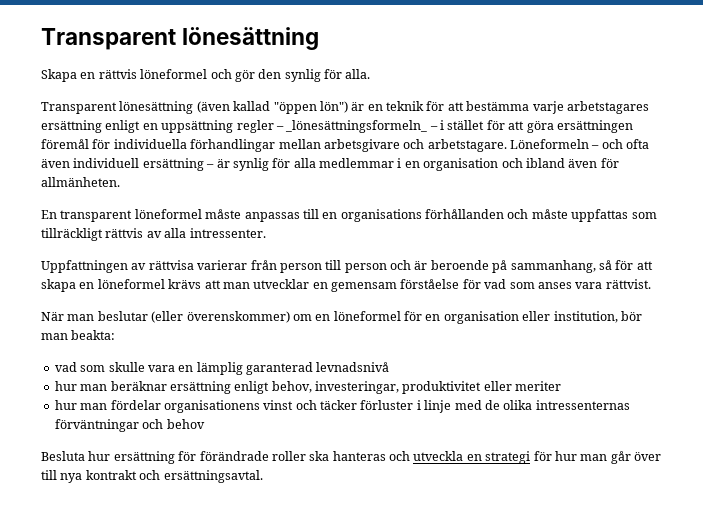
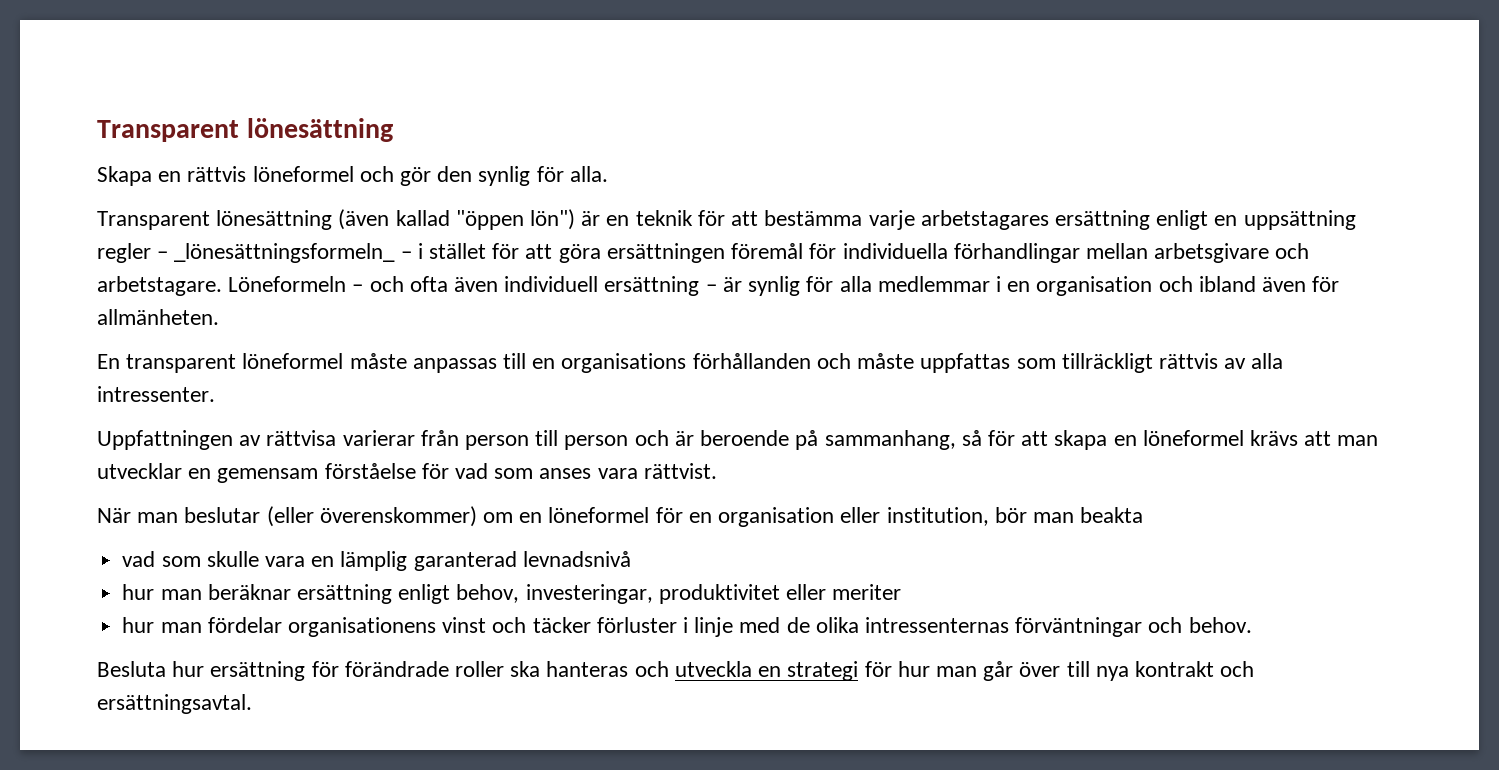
- När man beslutar (eller överenskommer) om en löneformel för en organisation eller institution, bör man beakta:
+ När man beslutar (eller överenskommer) om en löneformel för en organisation eller institution, bör man beakta
- hur man fördelar organisationens vinst och täcker förluster i linje med de olika intressenternas förväntningar och behov
+ hur man fördelar organisationens vinst och täcker förluster i linje med de olika intressenternas förväntningar och behov.

